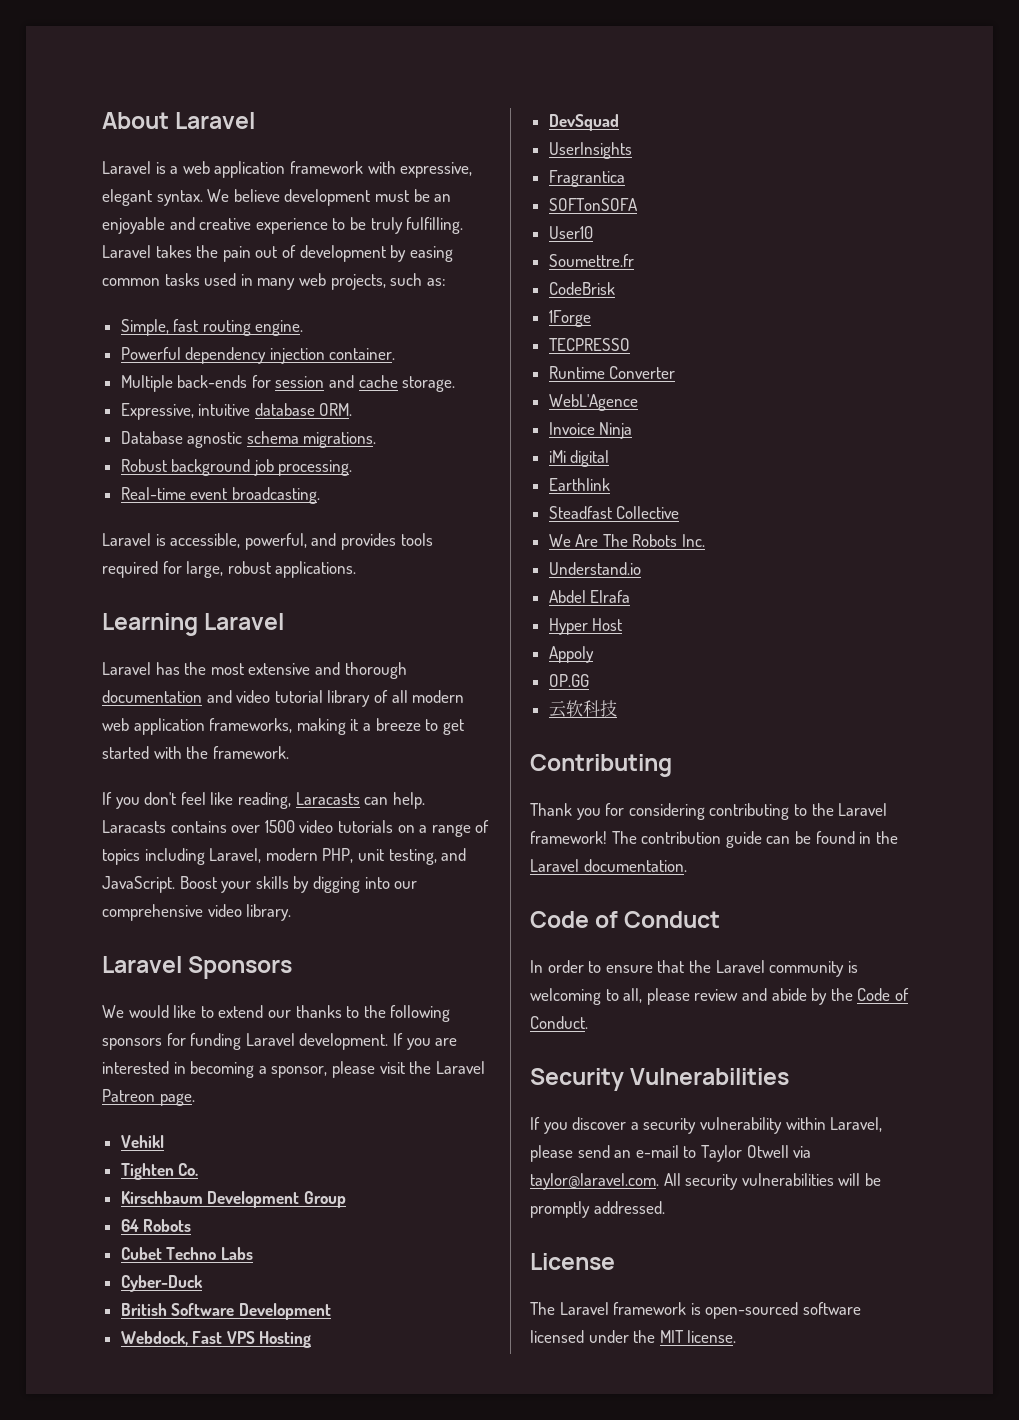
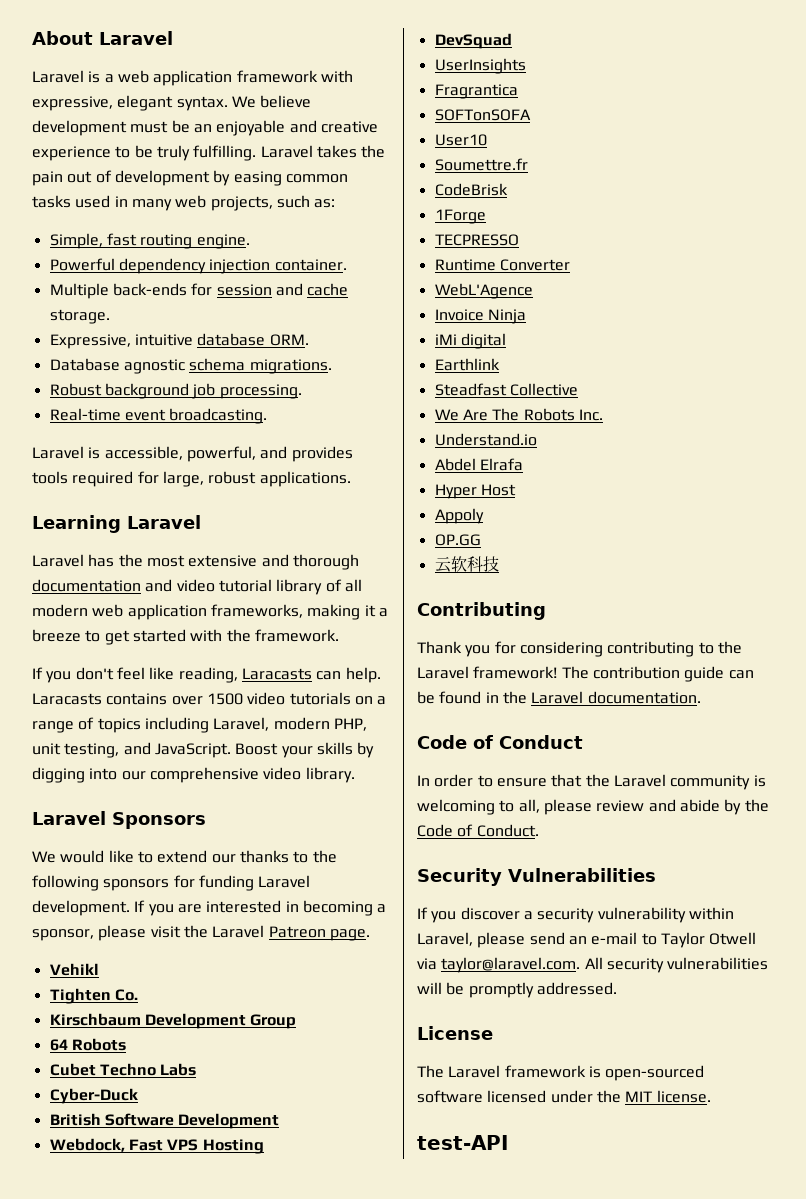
+ test-API

